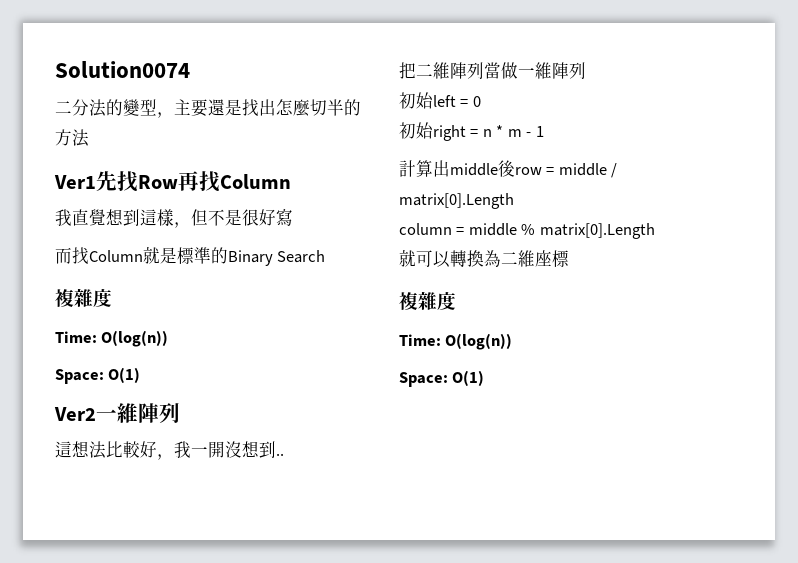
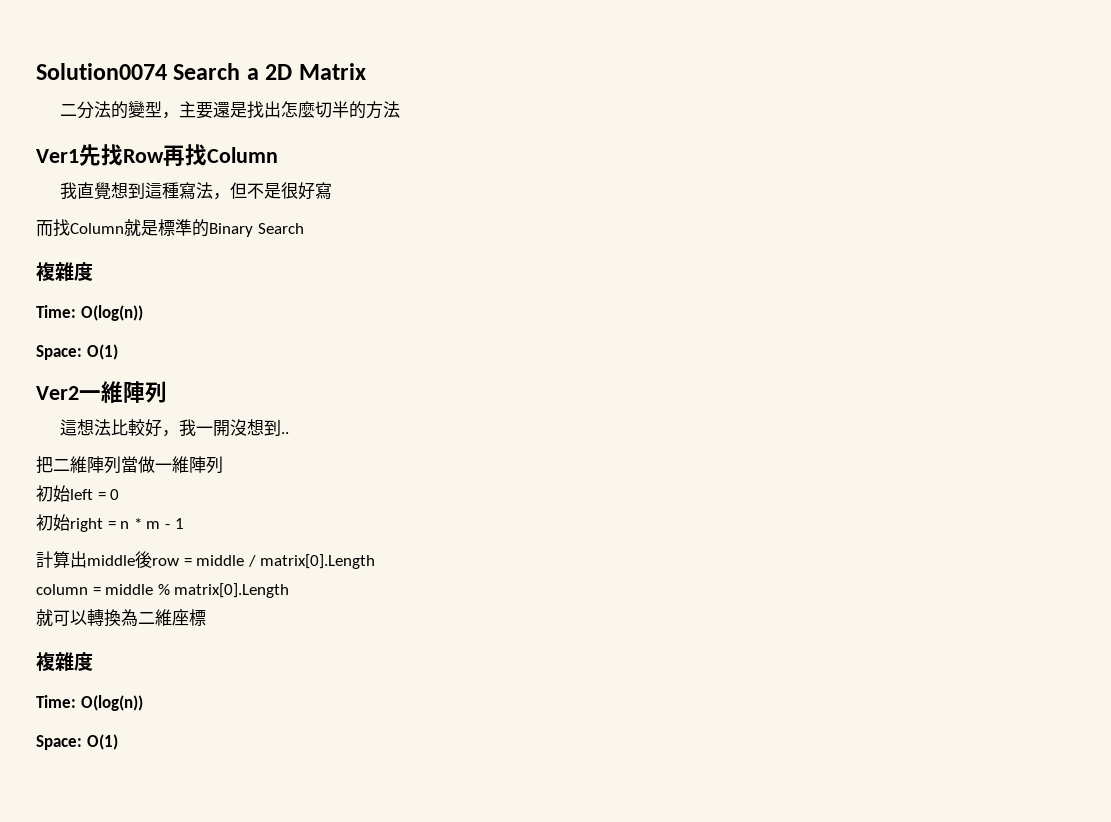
- Solution0074
+ Solution0074 Search a 2D Matrix
- 我直覺想到這樣，但不是很好寫
+ 我直覺想到這種寫法，但不是很好寫

